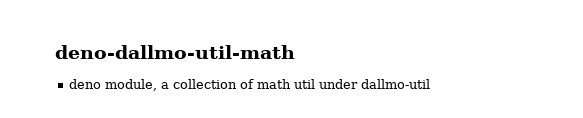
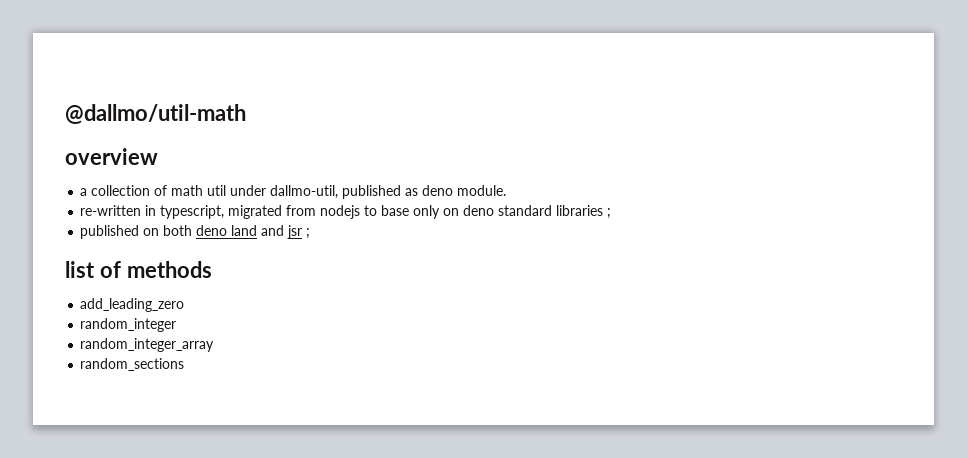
- deno-dallmo-util-math
- deno module, a collection of math util under dallmo-util
+ @dallmo/util-math
+ overview
+ a collection of math util under dallmo-util, published as deno module.
+ re-written in typescript, migrated from nodejs to base only on deno standard libraries ;
+ published on both deno land and jsr ;
+ list of methods
+ add_leading_zero
+ random_integer
+ random_integer_array
+ random_sections

